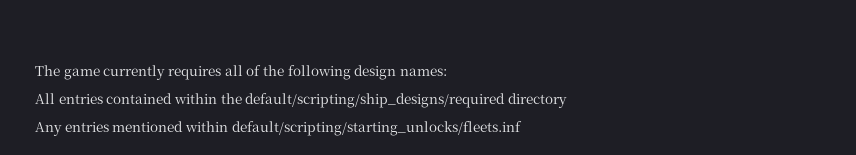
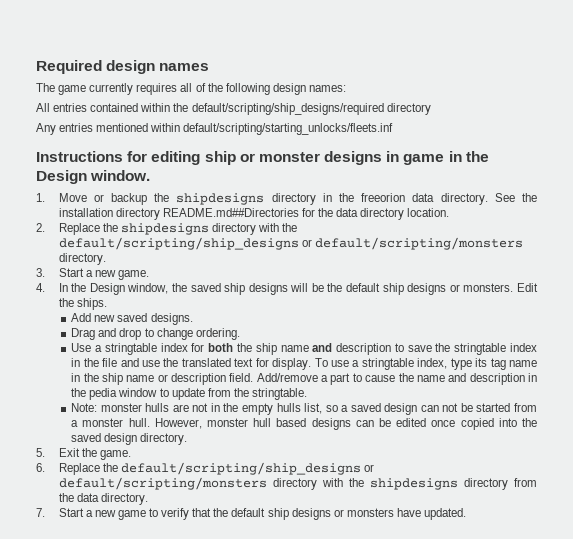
+ Required design names
+ Instructions for editing ship or monster designs in game in the Design window.
+ 1. Move or backup the shipdesigns directory in the freeorion data directory. See the installation directory README.md##Directories for the data directory location.
+ 2. Replace the shipdesigns directory with the default/scripting/ship_designs or default/scripting/monsters directory.
+ 3. Start a new game.
+ 4. In the Design window, the saved ship designs will be the default ship designs or monsters. Edit the ships.
+ Add new saved designs.
+ Drag and drop to change ordering.
+ Use a stringtable index for both the ship name and description to save the stringtable index in the file and use the translated text for display. To use a stringtable index, type its tag name in the ship name or description field. Add/remove a part to cause the name and description in the pedia window to update from the stringtable.
+ Note: monster hulls are not in the empty hulls list, so a saved design can not be started from a monster hull. However, monster hull based designs can be edited once copied into the saved design directory.
+ 5. Exit the game.
+ 6. Replace the default/scripting/ship_designs or default/scripting/monsters directory with the shipdesigns directory from the data directory.
+ 7. Start a new game to verify that the default ship designs or monsters have updated.

